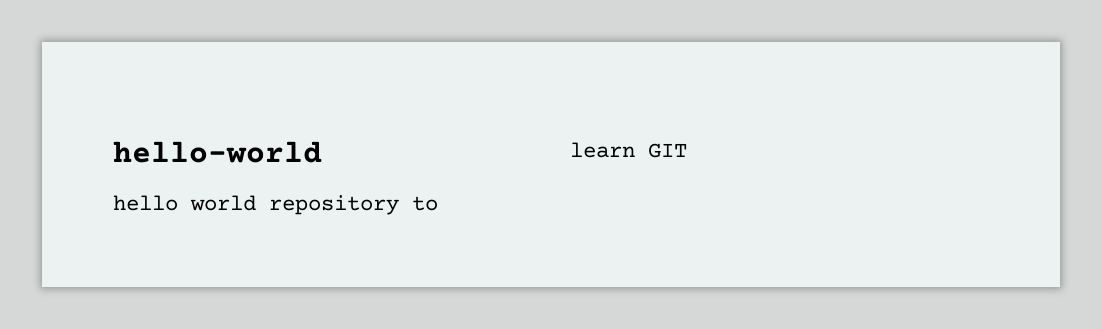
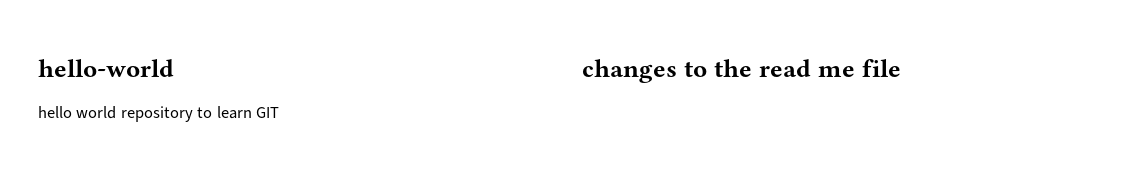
+ changes to the read me file

